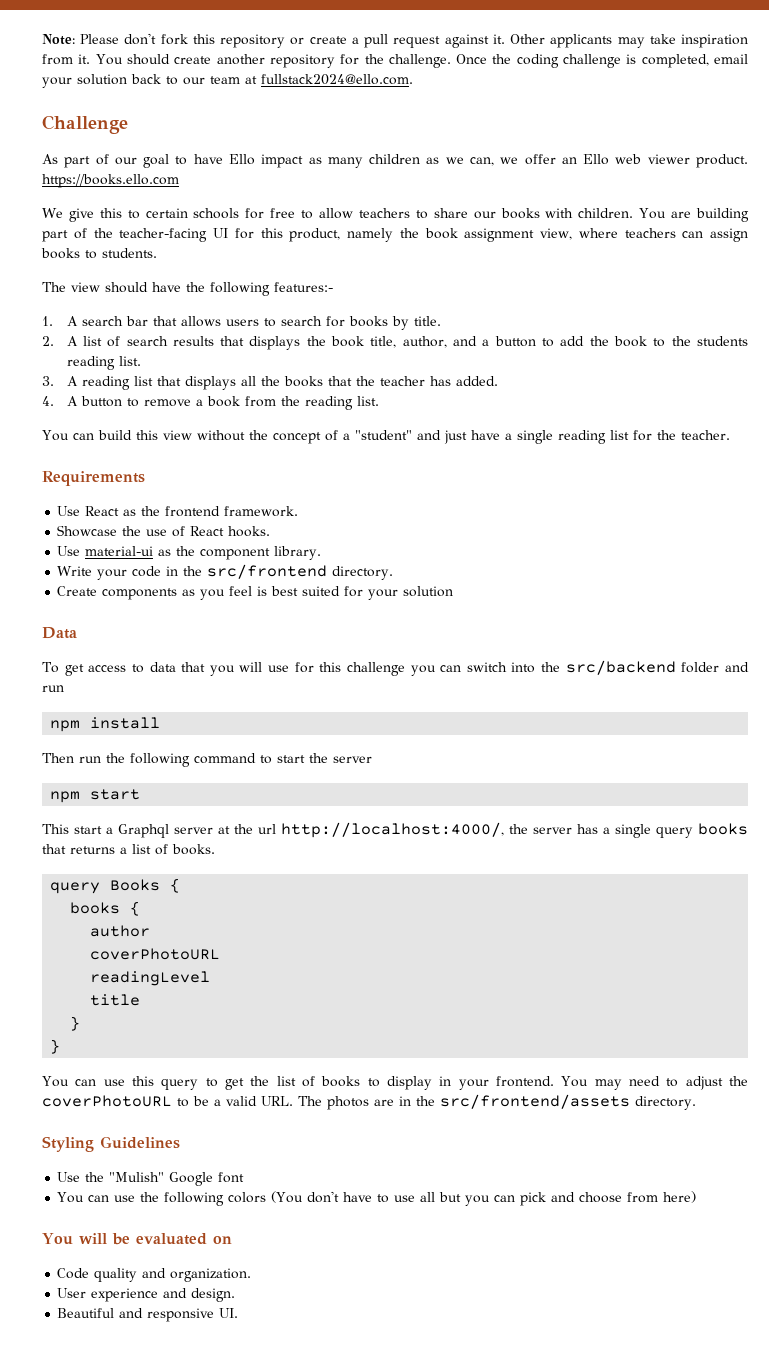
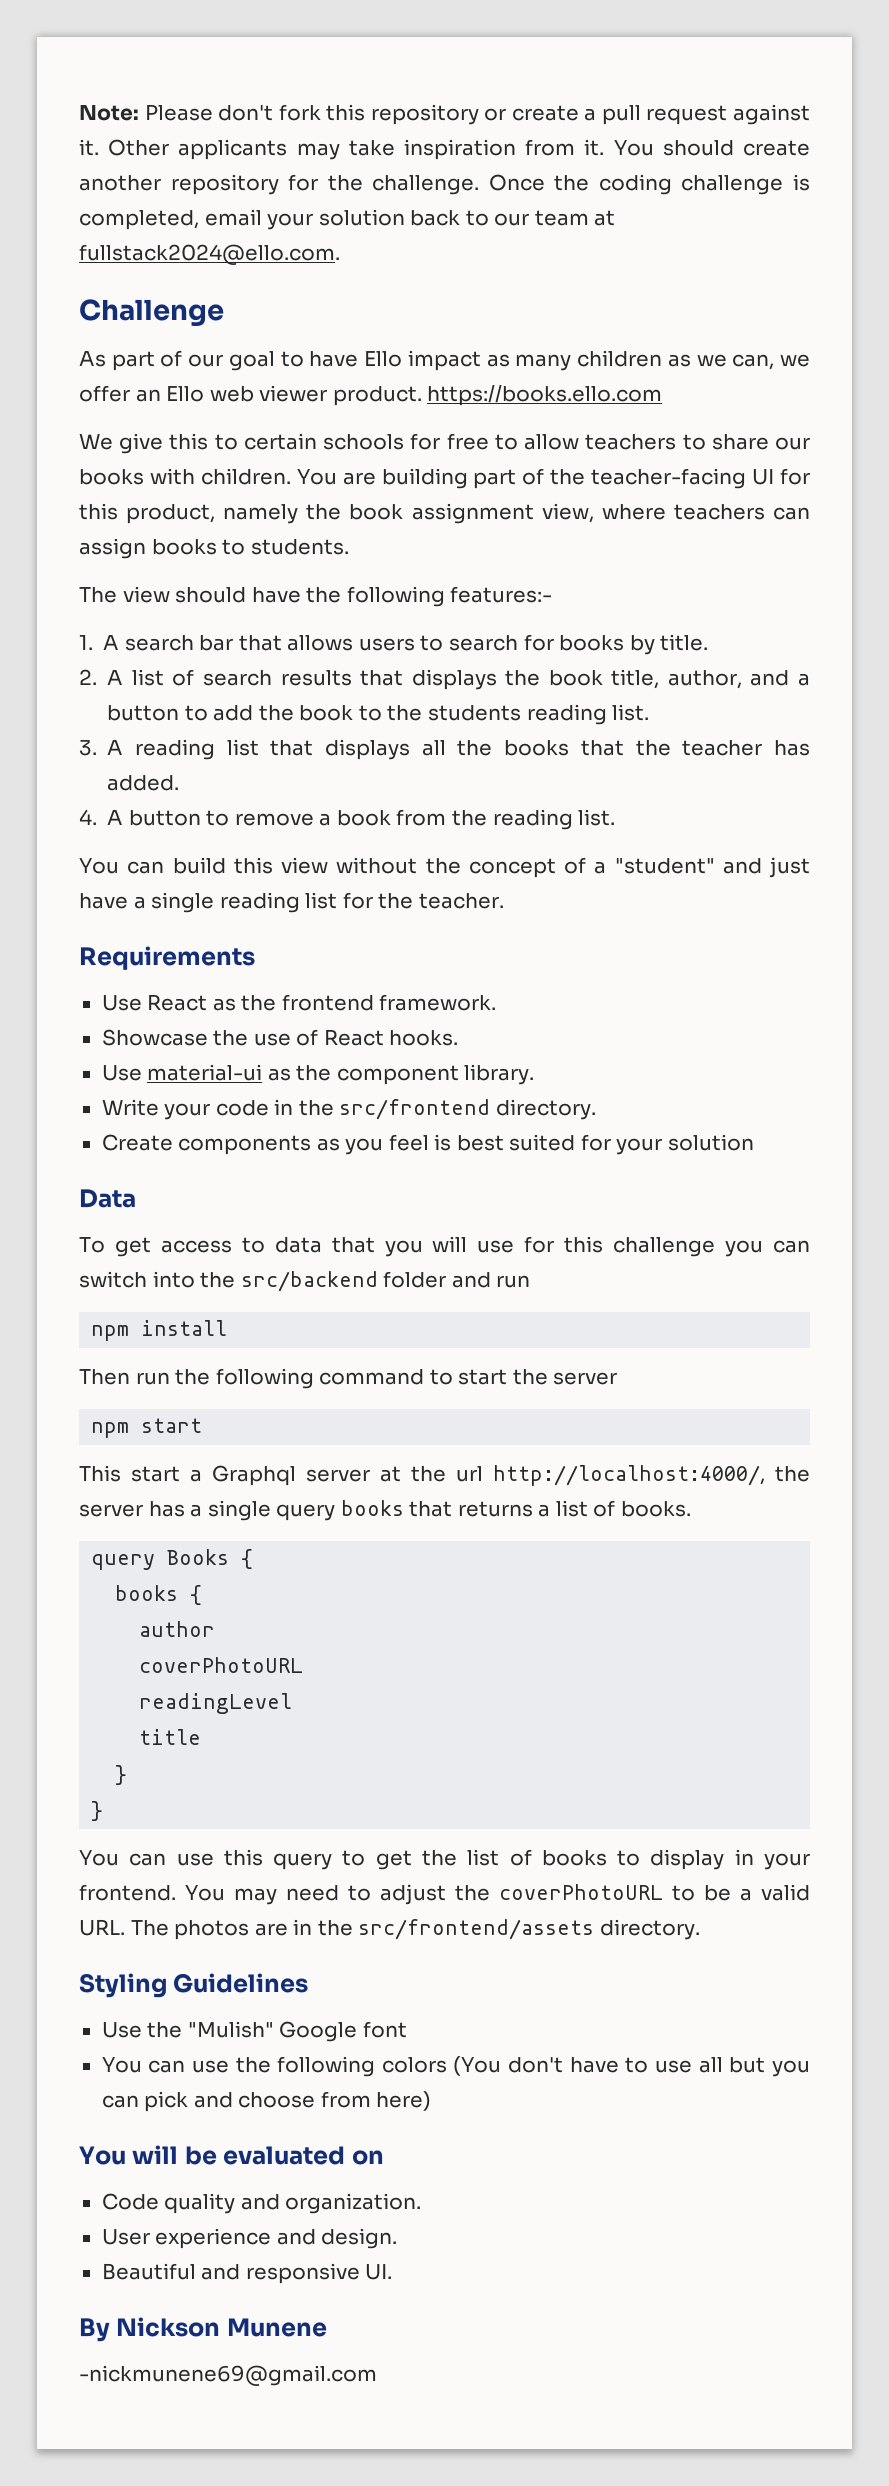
+ By Nickson Munene
+ -nickmunene69@gmail.com

